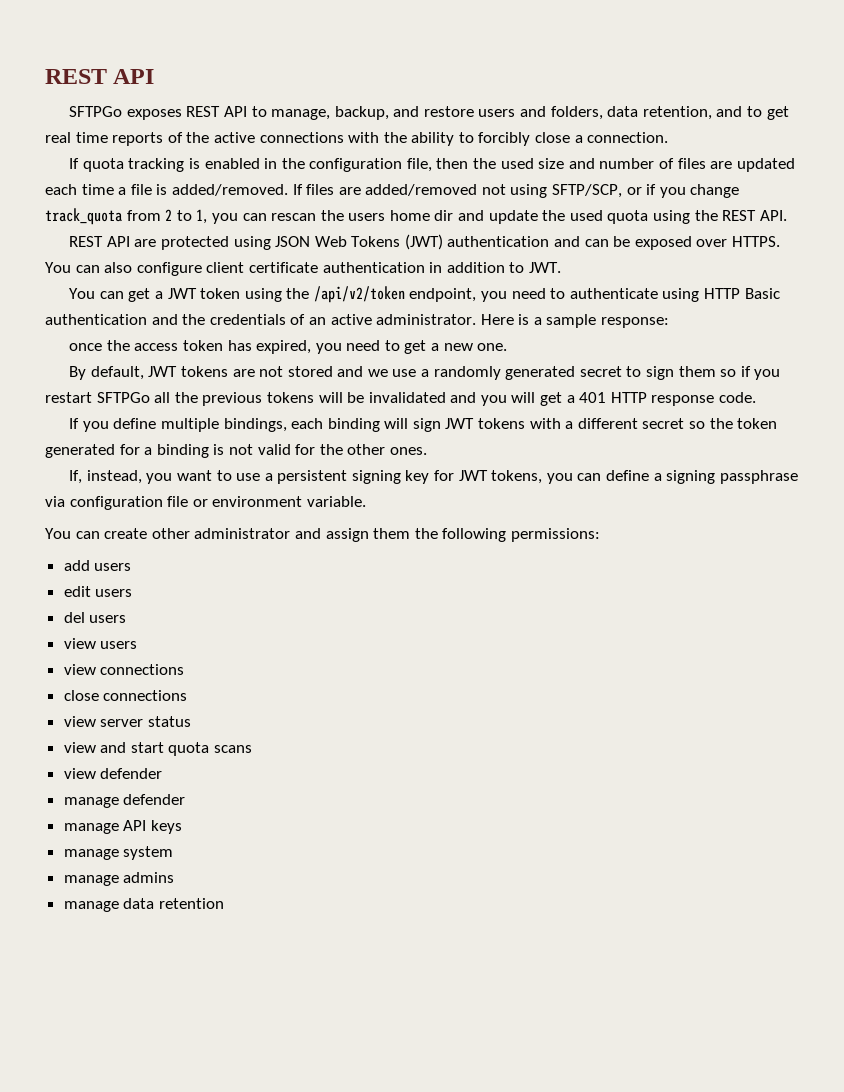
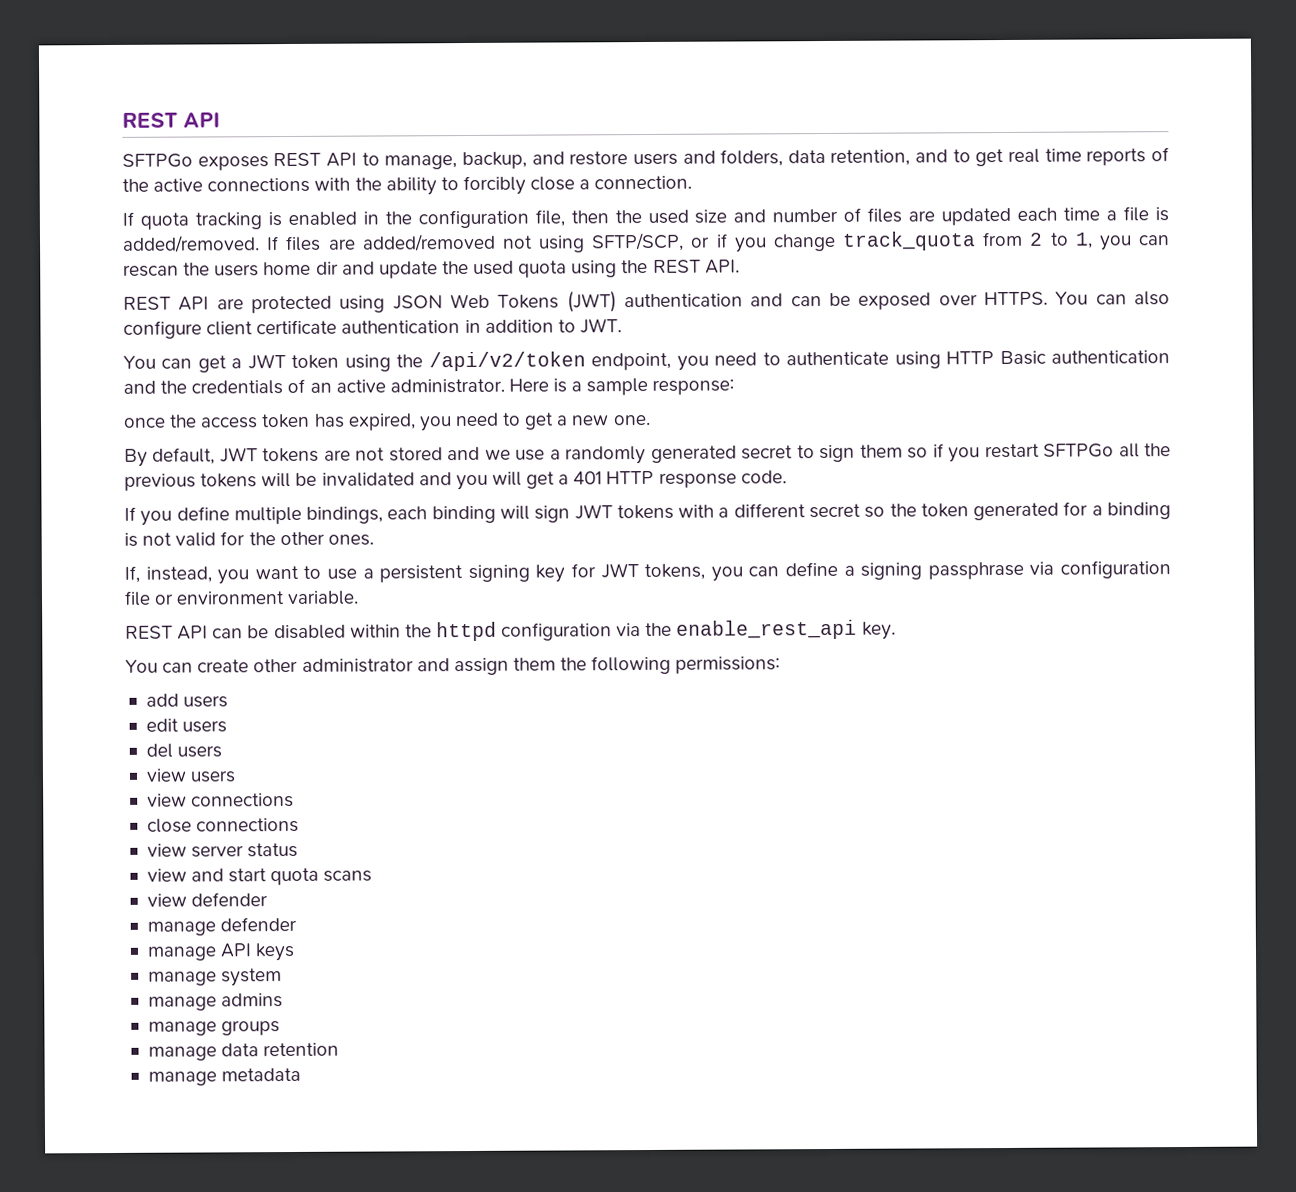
+ REST API can be disabled within the httpd configuration via the enable_rest_api key.
+ manage groups
+ manage metadata

